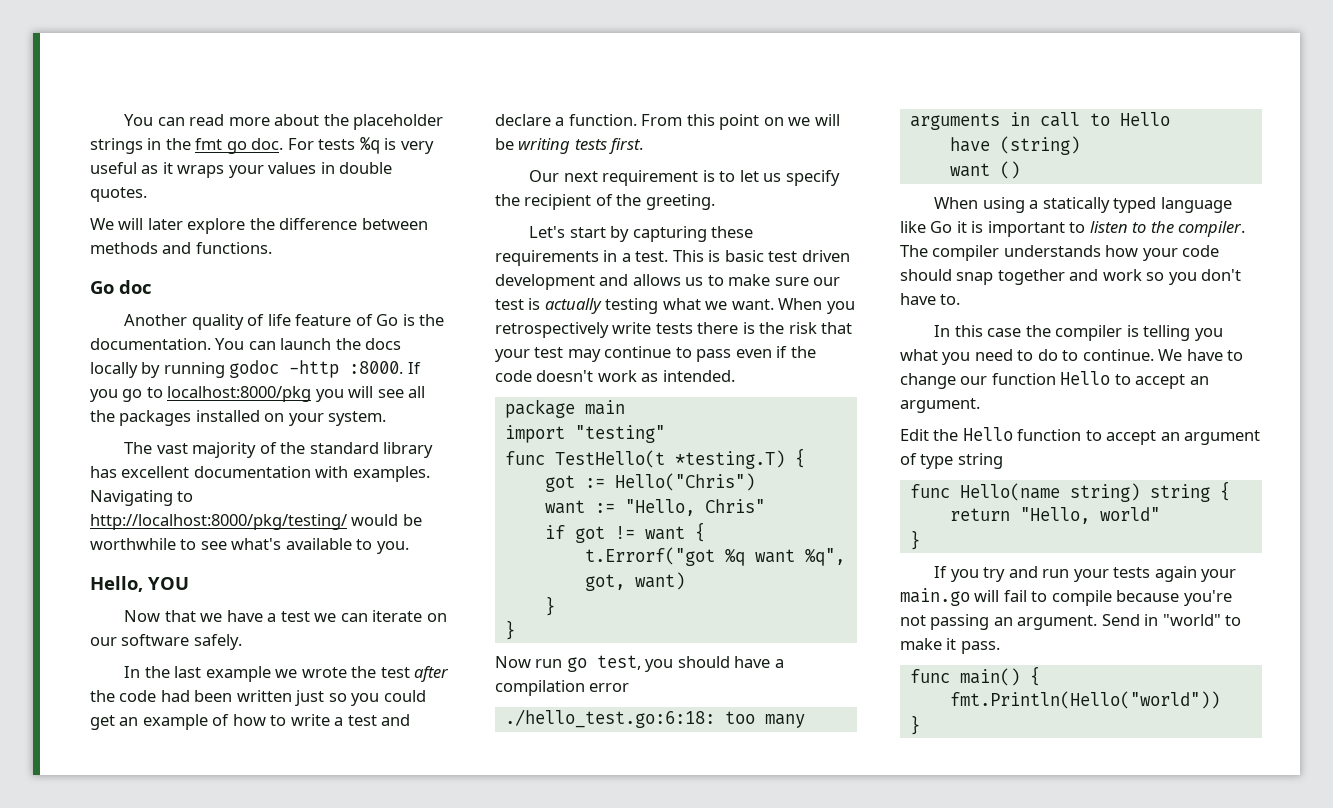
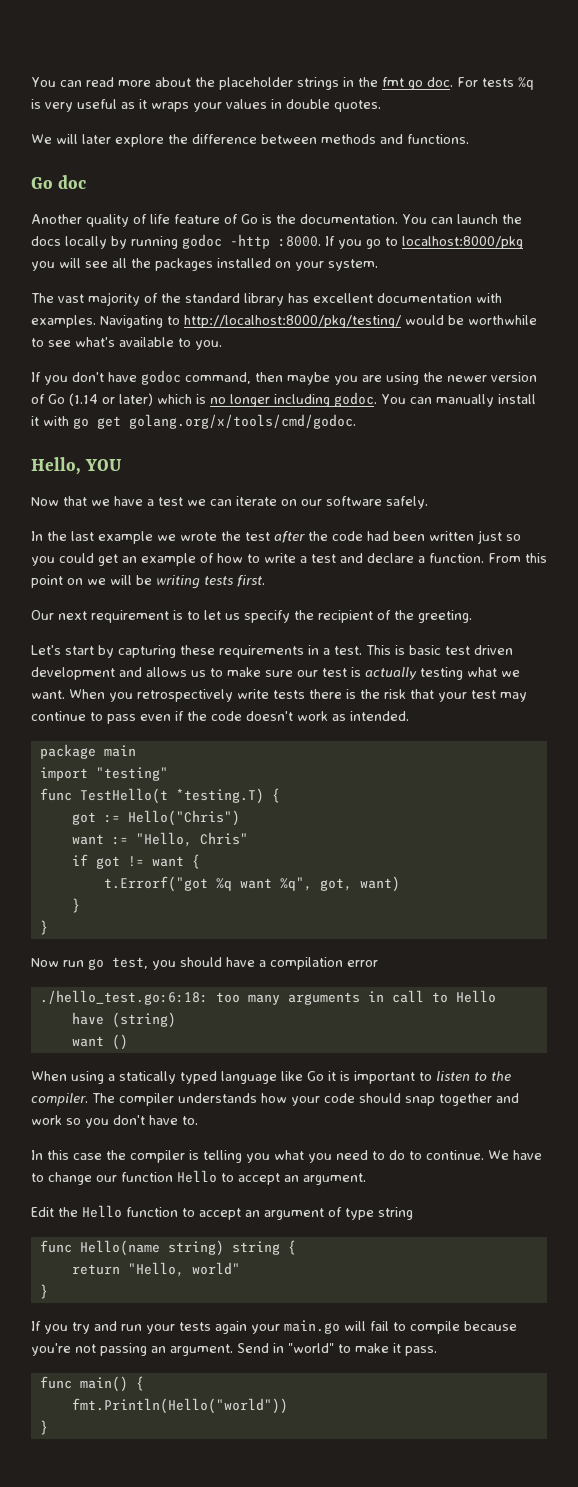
+ If you don't have godoc command, then maybe you are using the newer version of Go (1.14 or later) which is no longer including godoc. You can manually install it with go get golang.org/x/tools/cmd/godoc.

